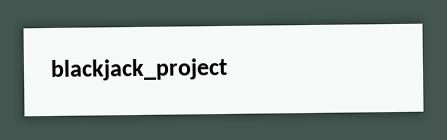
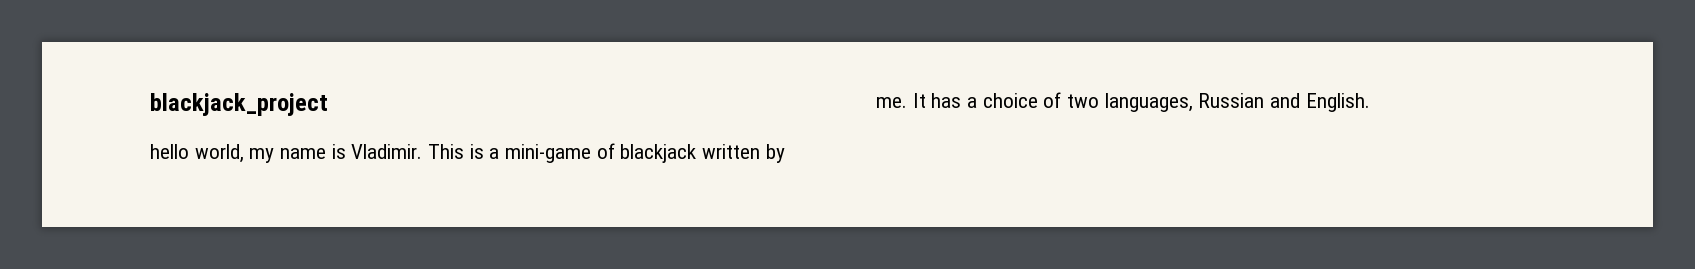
+ hello world, my name is Vladimir. This is a mini-game of blackjack written by me. It has a choice of two languages, Russian and English.

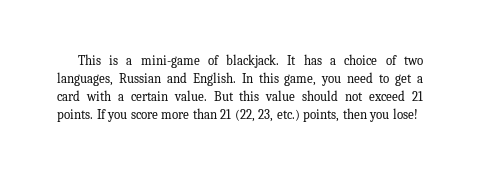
- blackjack_project
- hello world, my name is Vladimir. This is a mini-game of blackjack written by me.
+ This is a mini-game of blackjack.
+ In this game, you need to get a card with a certain value. But this value should not exceed 21 points. If you score more than 21 (22, 23, etc.) points, then you lose!

